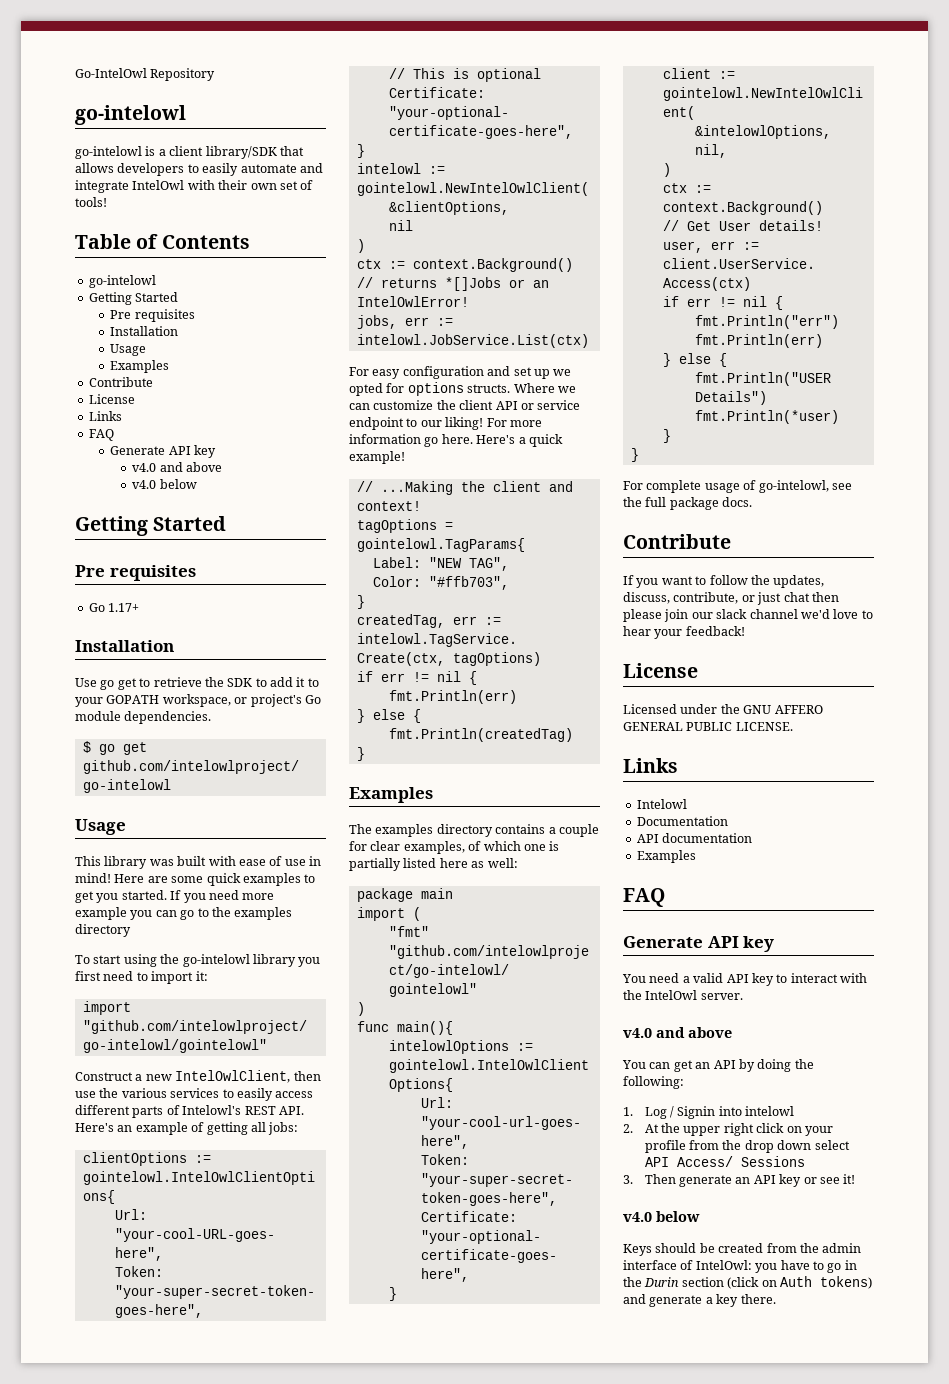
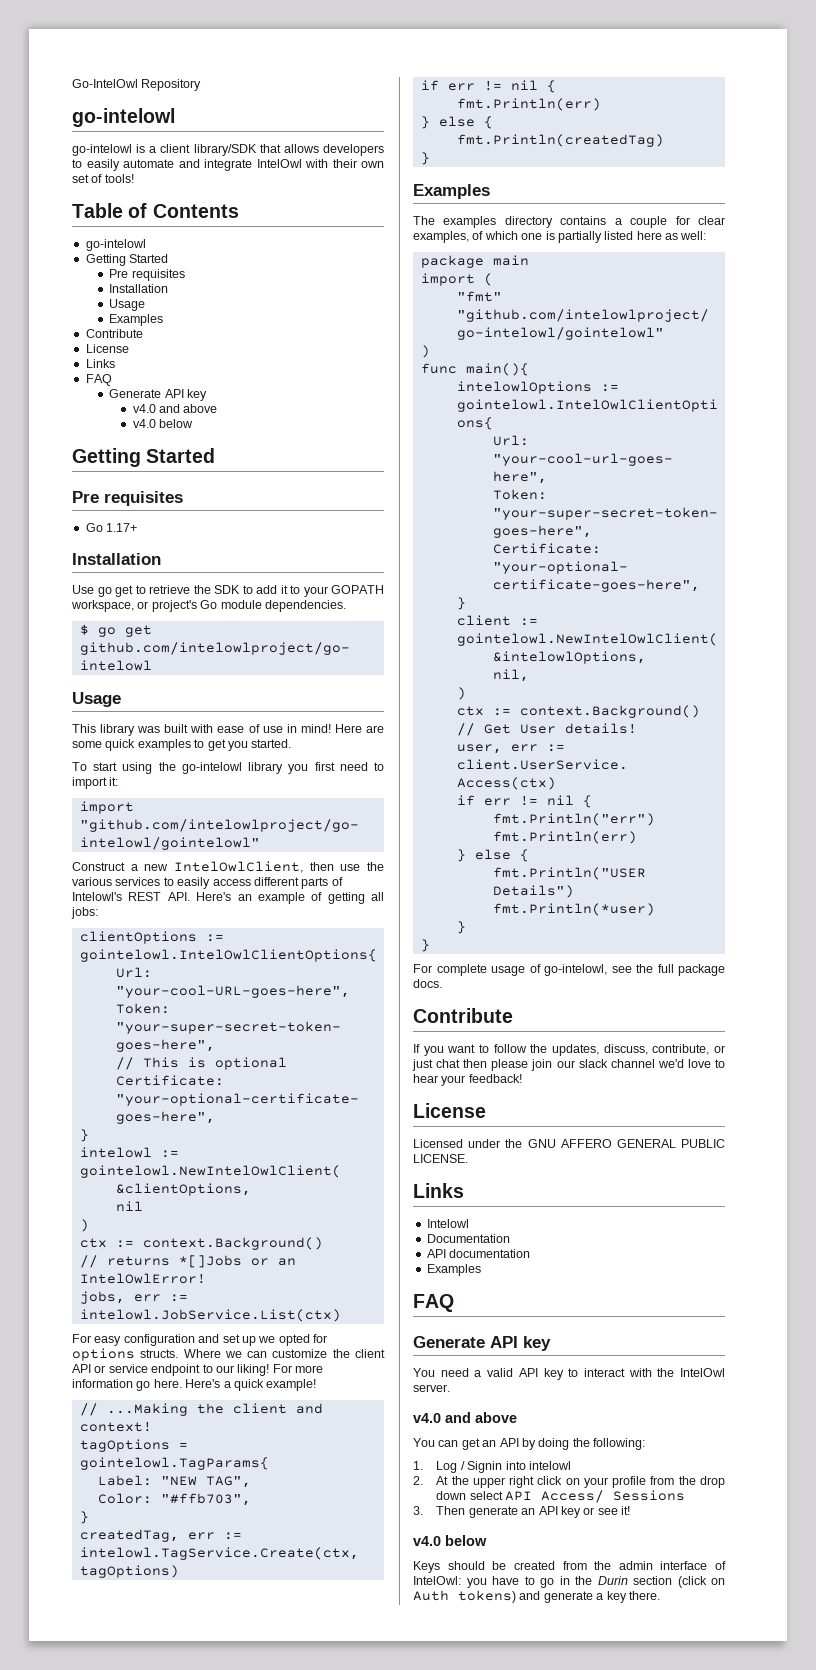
- If you need more example you can go to the examples directory

